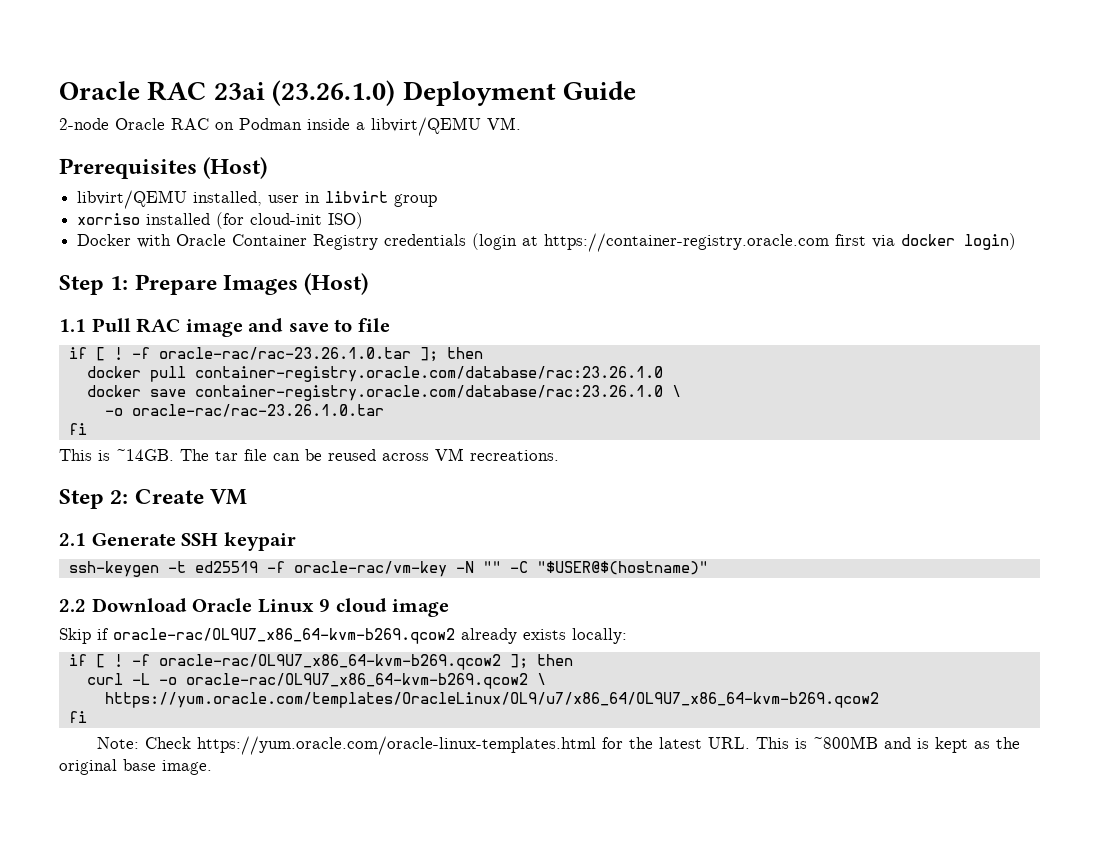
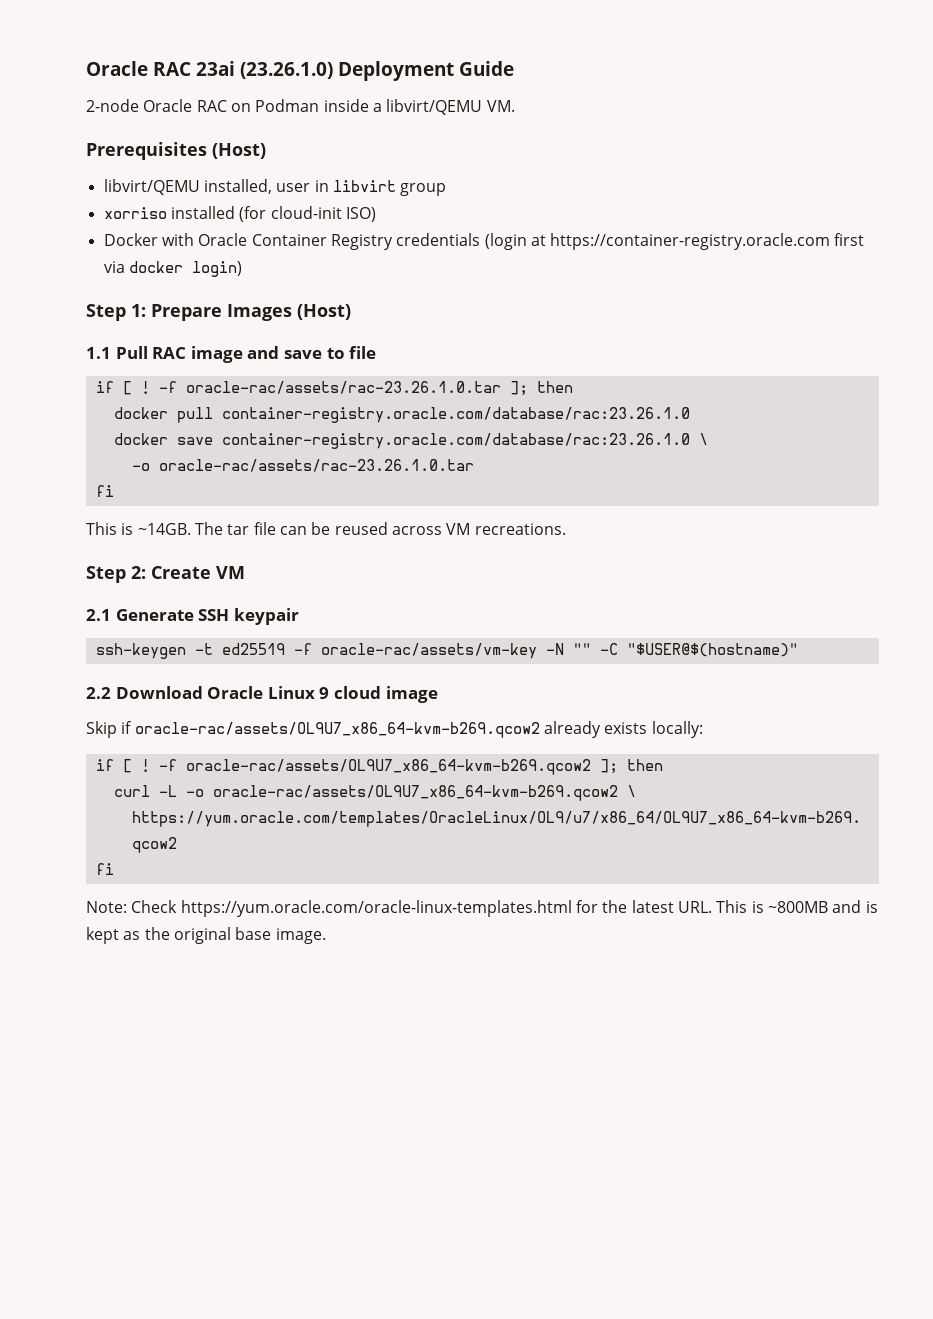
- -f oracle-rac/rac-23.26.1.0.tar ]; then
+ -f oracle-rac/assets/rac-23.26.1.0.tar ]; then
- -o oracle-rac/rac-23.26.1.0.tar
+ -o oracle-rac/assets/rac-23.26.1.0.tar
- ssh-keygen -t ed25519 -f oracle-rac/vm-key -N "" -C "$USER@$(hostname)"
+ ssh-keygen -t ed25519 -f oracle-rac/assets/vm-key -N "" -C "$USER@$(hostname)"
- Skip if oracle-rac/OL9U7_x86_64-kvm-b269.qcow2 already exists locally:
+ Skip if oracle-rac/assets/OL9U7_x86_64-kvm-b269.qcow2 already exists locally:
- -f oracle-rac/OL9U7_x86_64-kvm-b269.qcow2 ]; then
+ -f oracle-rac/assets/OL9U7_x86_64-kvm-b269.qcow2 ]; then
- curl -L -o oracle-rac/OL9U7_x86_64-kvm-b269.qcow2 \
+ curl -L -o oracle-rac/assets/OL9U7_x86_64-kvm-b269.qcow2 \

